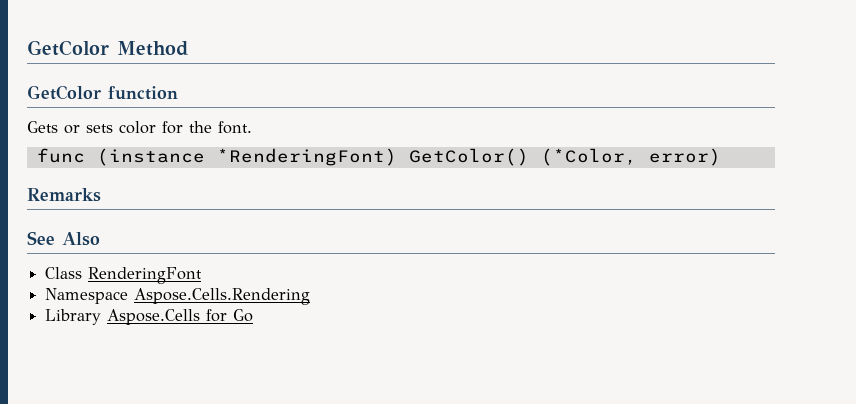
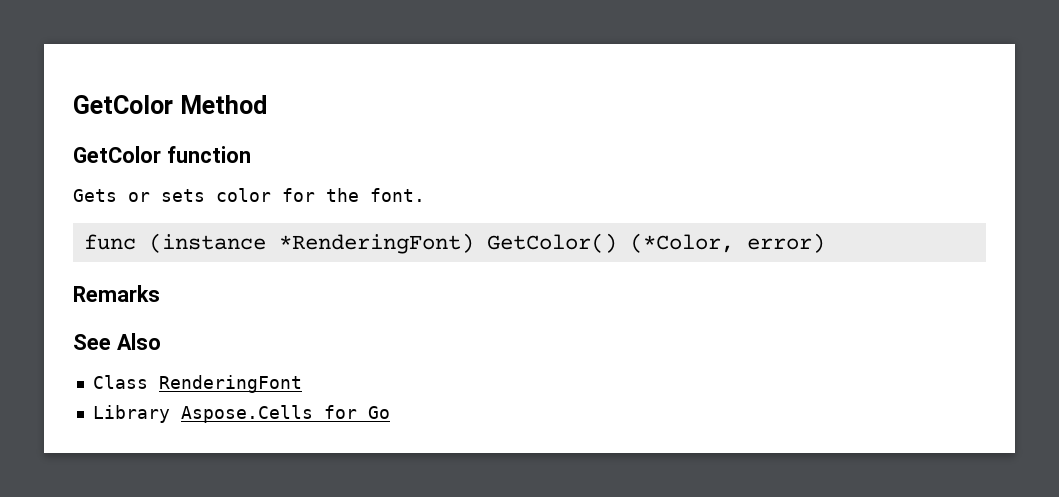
- Namespace Aspose.Cells.Rendering

